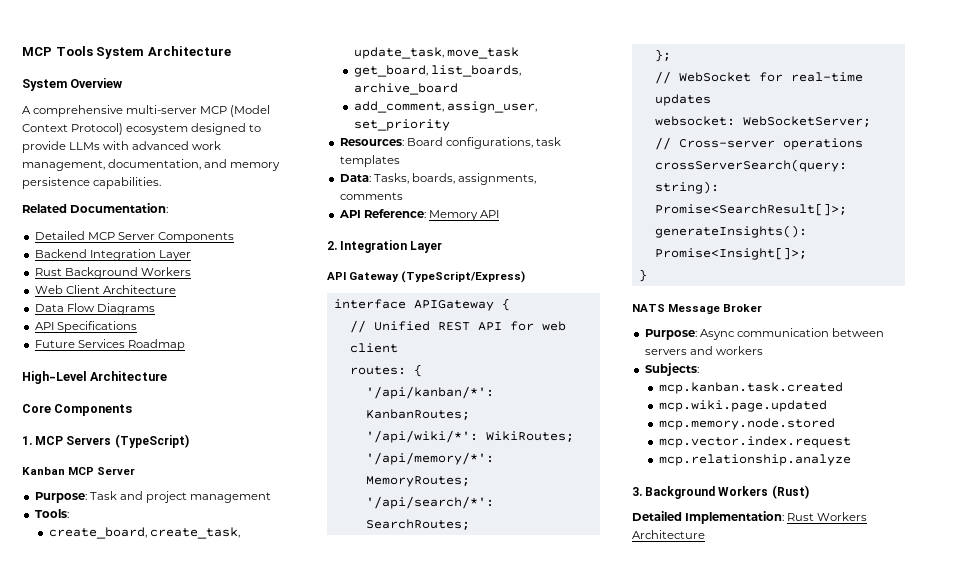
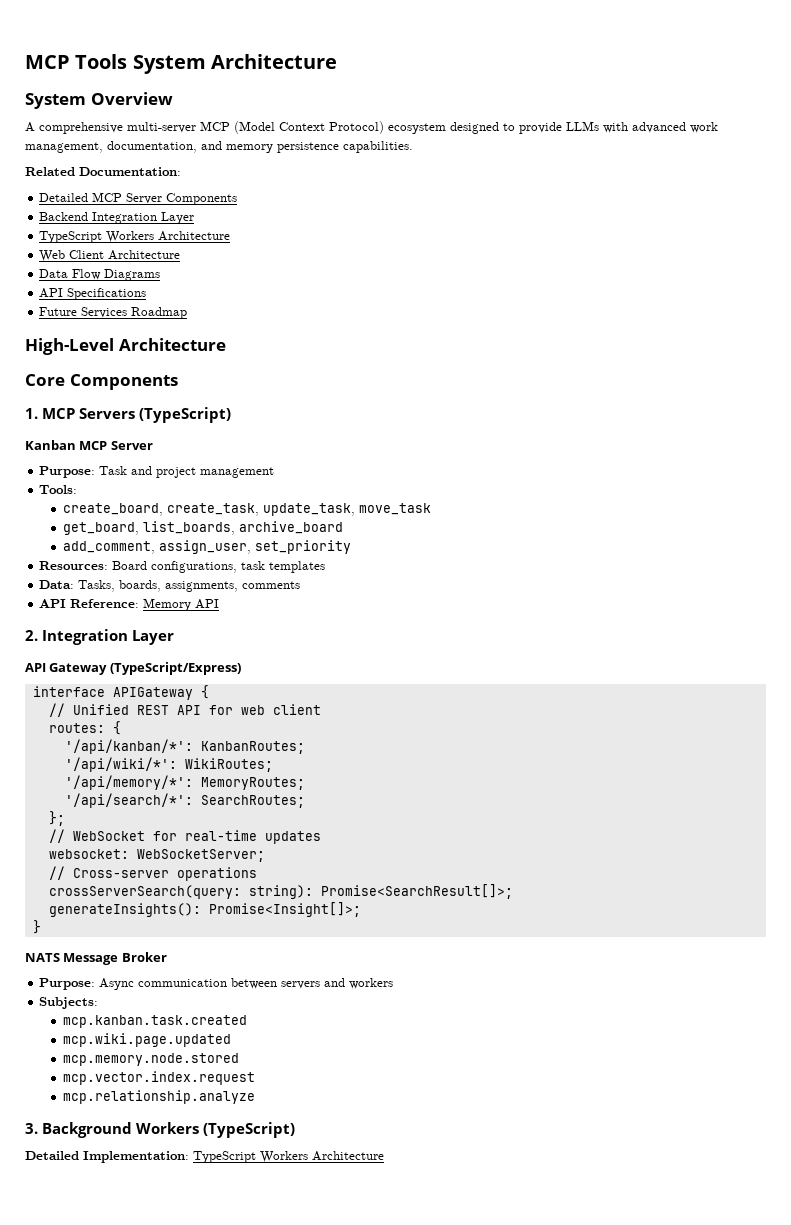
  Backend Integration Layer
- Rust Background Workers
+ TypeScript Workers Architecture
- 3. Background Workers (Rust)
+ 3. Background Workers (TypeScript)
- Detailed Implementation: Rust Workers Architecture
+ Detailed Implementation: TypeScript Workers Architecture

